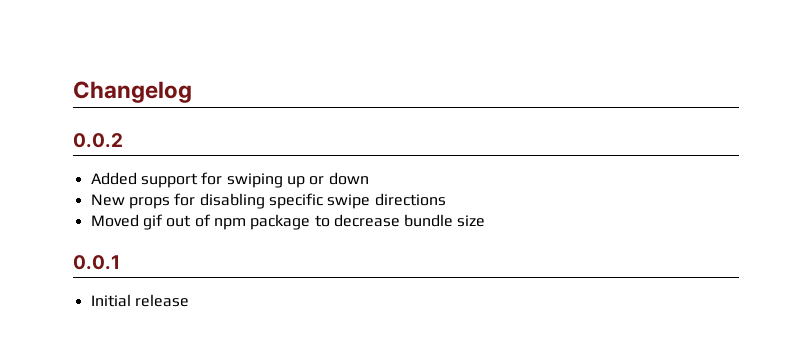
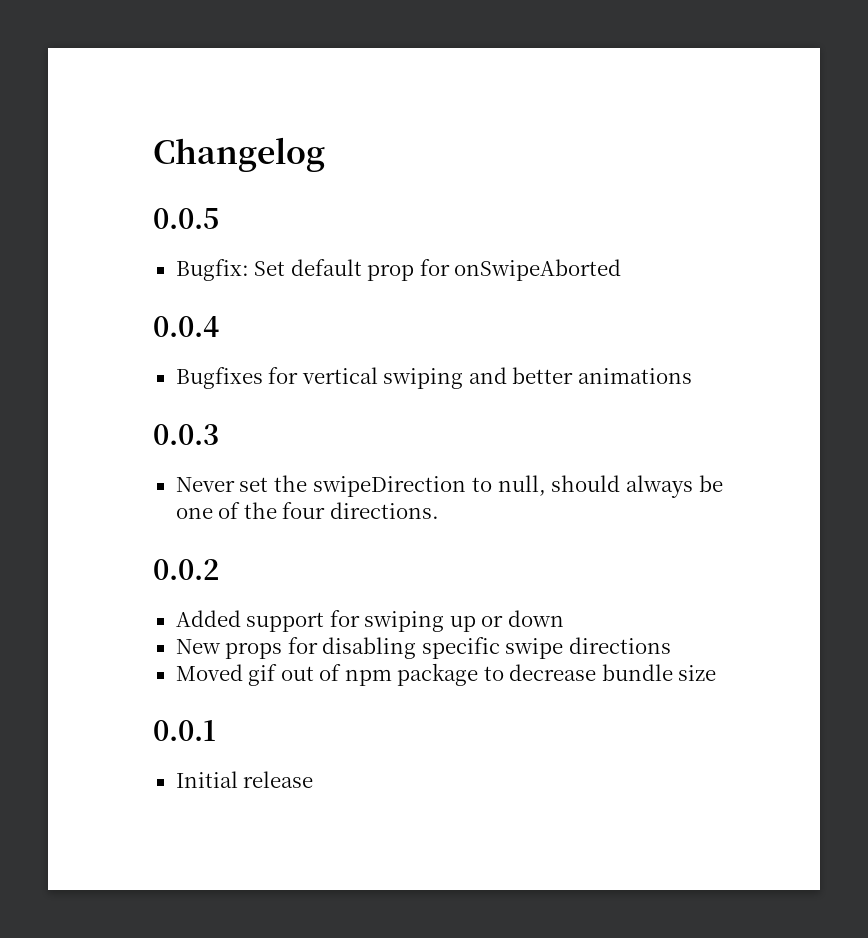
+ 0.0.5
+ Bugfix: Set default prop for onSwipeAborted
+ 0.0.4
+ Bugfixes for vertical swiping and better animations
+ 0.0.3
+ Never set the swipeDirection to null, should always be one of the four directions.

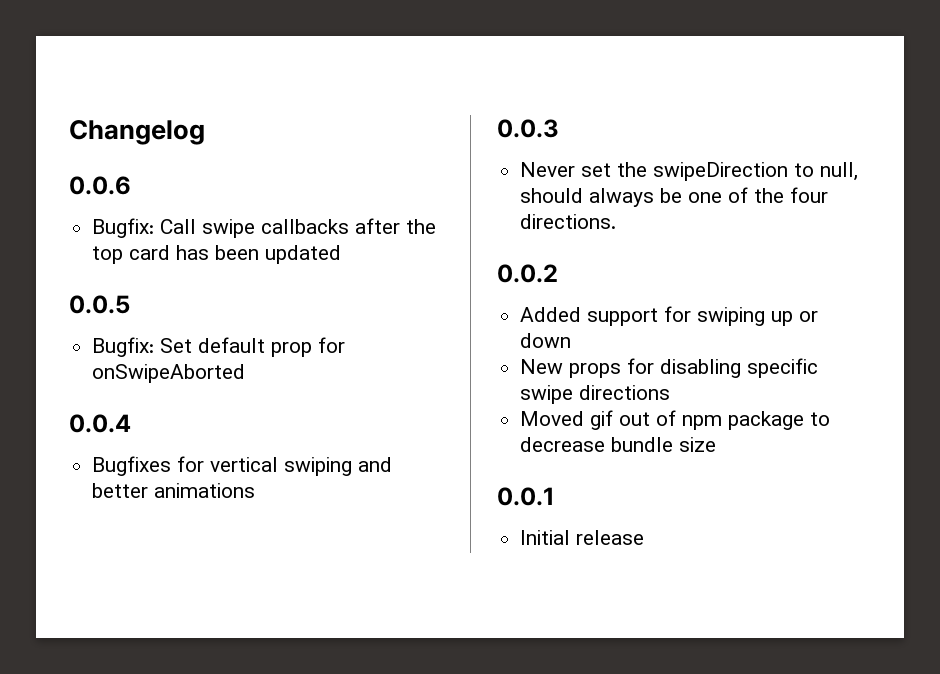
+ 0.0.6
+ Bugfix: Call swipe callbacks after the top card has been updated

